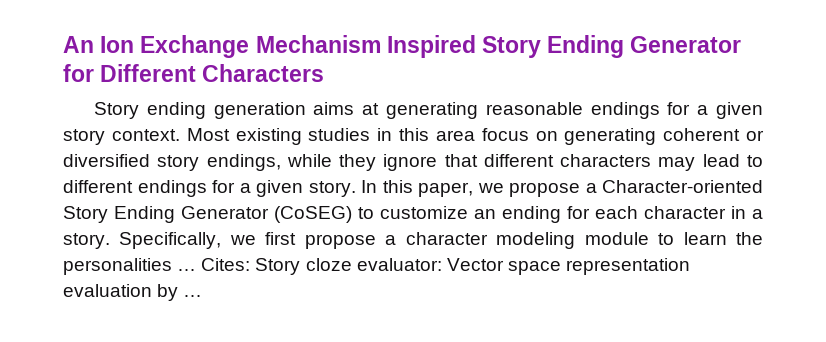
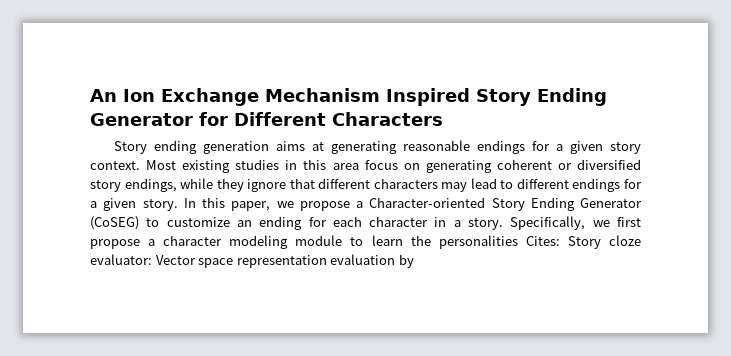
- Specifically, we first propose a character modeling module to learn the personalities … Cites: Story cloze evaluator: Vector space representation evaluation by …
+ Specifically, we first propose a character modeling module to learn the personalities Cites: Story cloze evaluator: Vector space representation evaluation by

